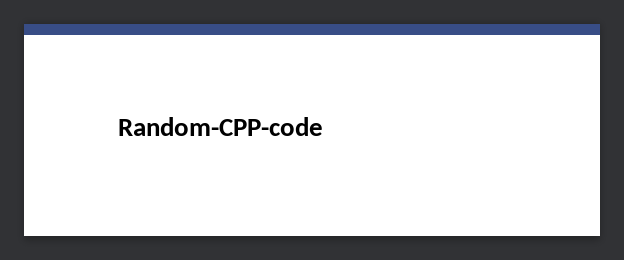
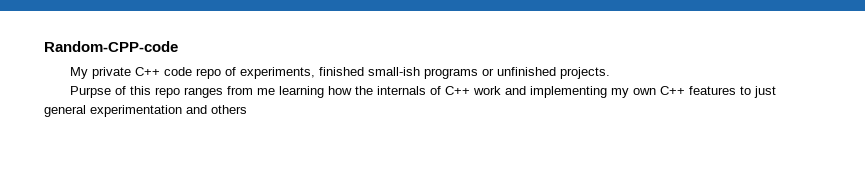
+ My private C++ code repo of experiments, finished small-ish programs or unfinished projects.
+ Purpse of this repo ranges from me learning how the internals of C++ work and implementing my own C++ features to just general experimentation and others

